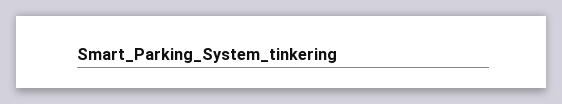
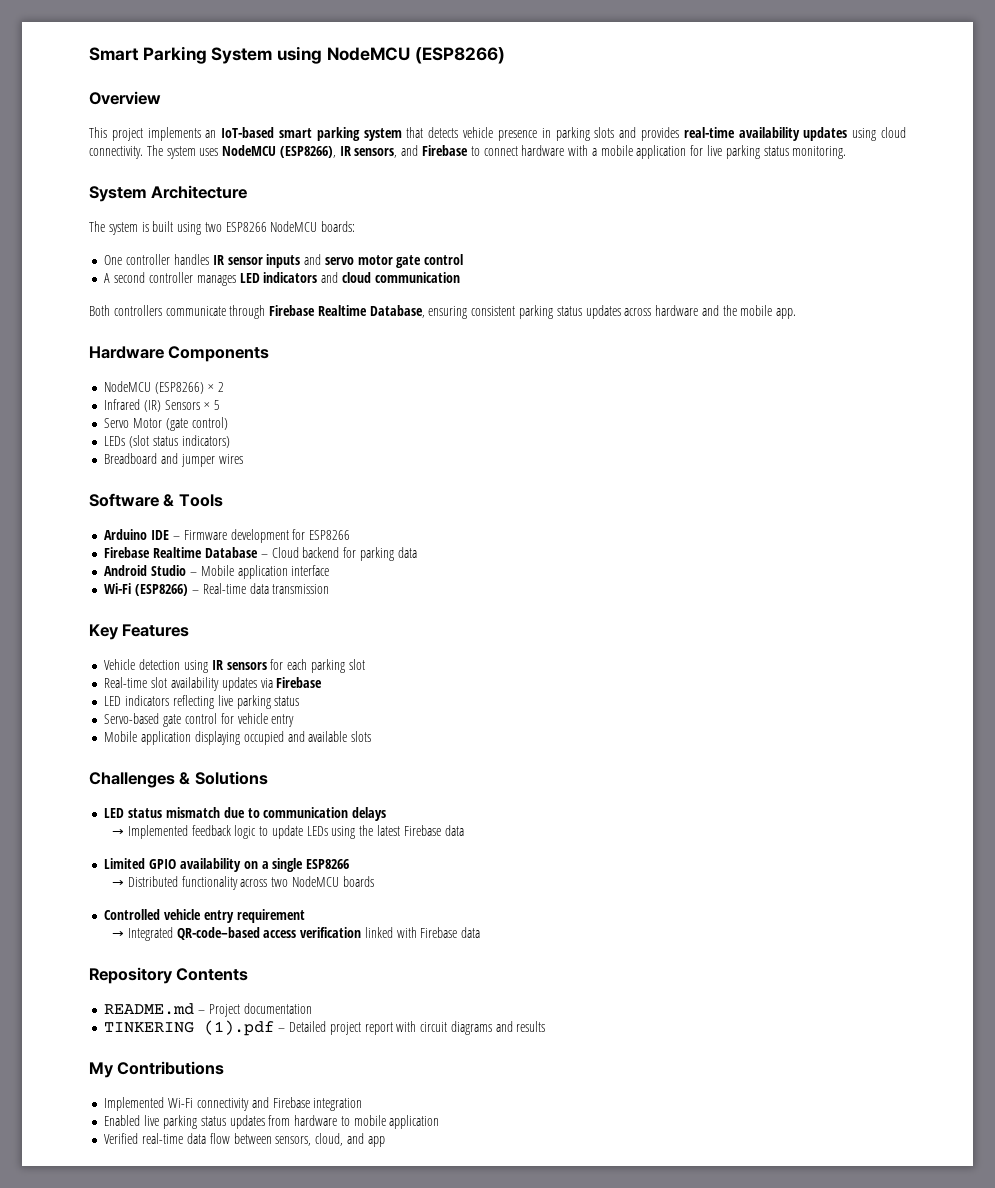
- Smart_Parking_System_tinkering
+ Smart Parking System using NodeMCU (ESP8266)
+ Overview
+ This project implements an IoT-based smart parking system that detects vehicle presence in parking slots and provides real-time availability updates using cloud connectivity. The system uses NodeMCU (ESP8266), IR sensors, and Firebase to connect hardware with a mobile application for live parking status monitoring.
+ System Architecture
+ The system is built using two ESP8266 NodeMCU boards:
+ One controller handles IR sensor inputs and servo motor gate control
+ A second controller manages LED indicators and cloud communication
+ Both controllers communicate through Firebase Realtime Database, ensuring consistent parking status updates across hardware and the mobile app.
+ Hardware Components
+ NodeMCU (ESP8266) × 2
+ Infrared (IR) Sensors × 5
+ Servo Motor (gate control)
+ LEDs (slot status indicators)
+ Breadboard and jumper wires
+ Software & Tools
+ Arduino IDE – Firmware development for ESP8266
+ Firebase Realtime Database – Cloud backend for parking data
+ Android Studio – Mobile application interface
+ Wi-Fi (ESP8266) – Real-time data transmission
+ Key Features
+ Vehicle detection using IR sensors for each parking slot
+ Real-time slot availability updates via Firebase
+ LED indicators reflecting live parking status
+ Servo-based gate control for vehicle entry
+ Mobile application displaying occupied and available slots
+ Challenges & Solutions
+ LED status mismatch due to communication delays
+ → Implemented feedback logic to update LEDs using the latest Firebase data
+ Limited GPIO availability on a single ESP8266
+ → Distributed functionality across two NodeMCU boards
+ Controlled vehicle entry requirement
+ → Integrated QR-code–based access verification linked with Firebase data
+ Repository Contents
+ README.md – Project documentation
+ TINKERING (1).pdf – Detailed project report with circuit diagrams and results
+ My Contributions
+ Implemented Wi-Fi connectivity and Firebase integration
+ Enabled live parking status updates from hardware to mobile application
+ Verified real-time data flow between sensors, cloud, and app

